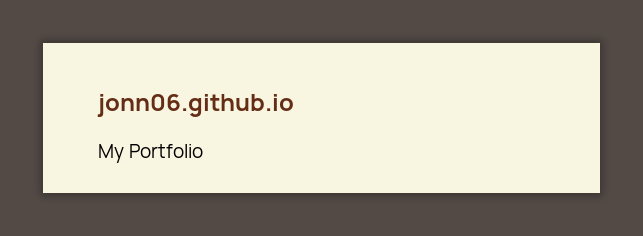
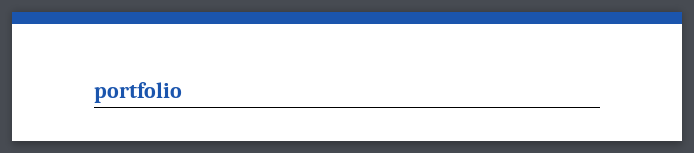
- jonn06.github.io
- My Portfolio
+ portfolio

